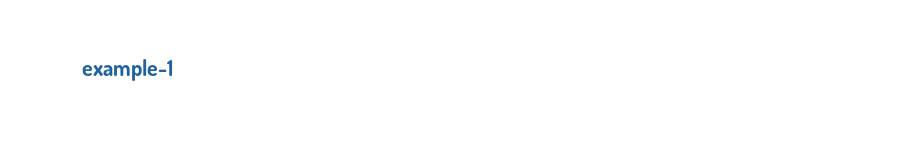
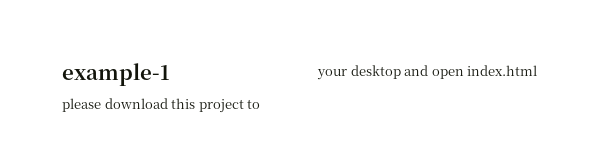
+ please download this project to your desktop and open index.html

